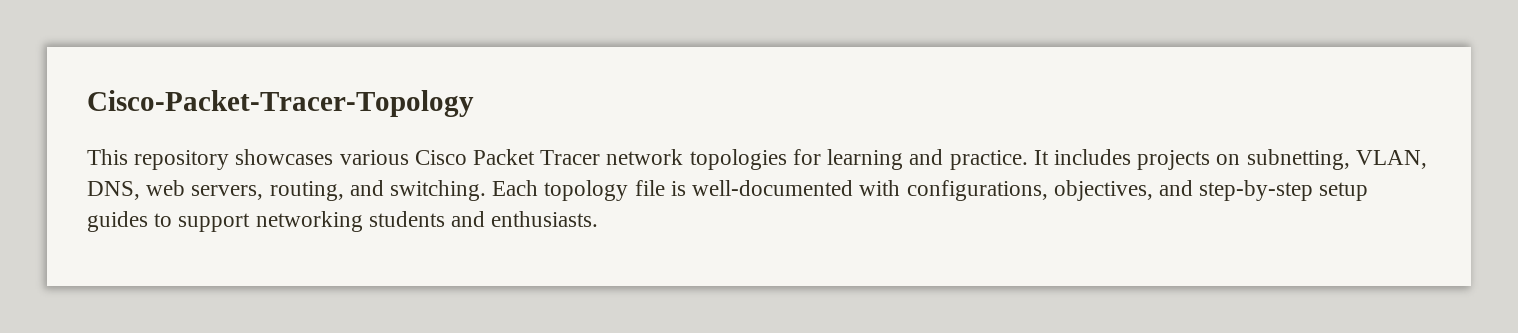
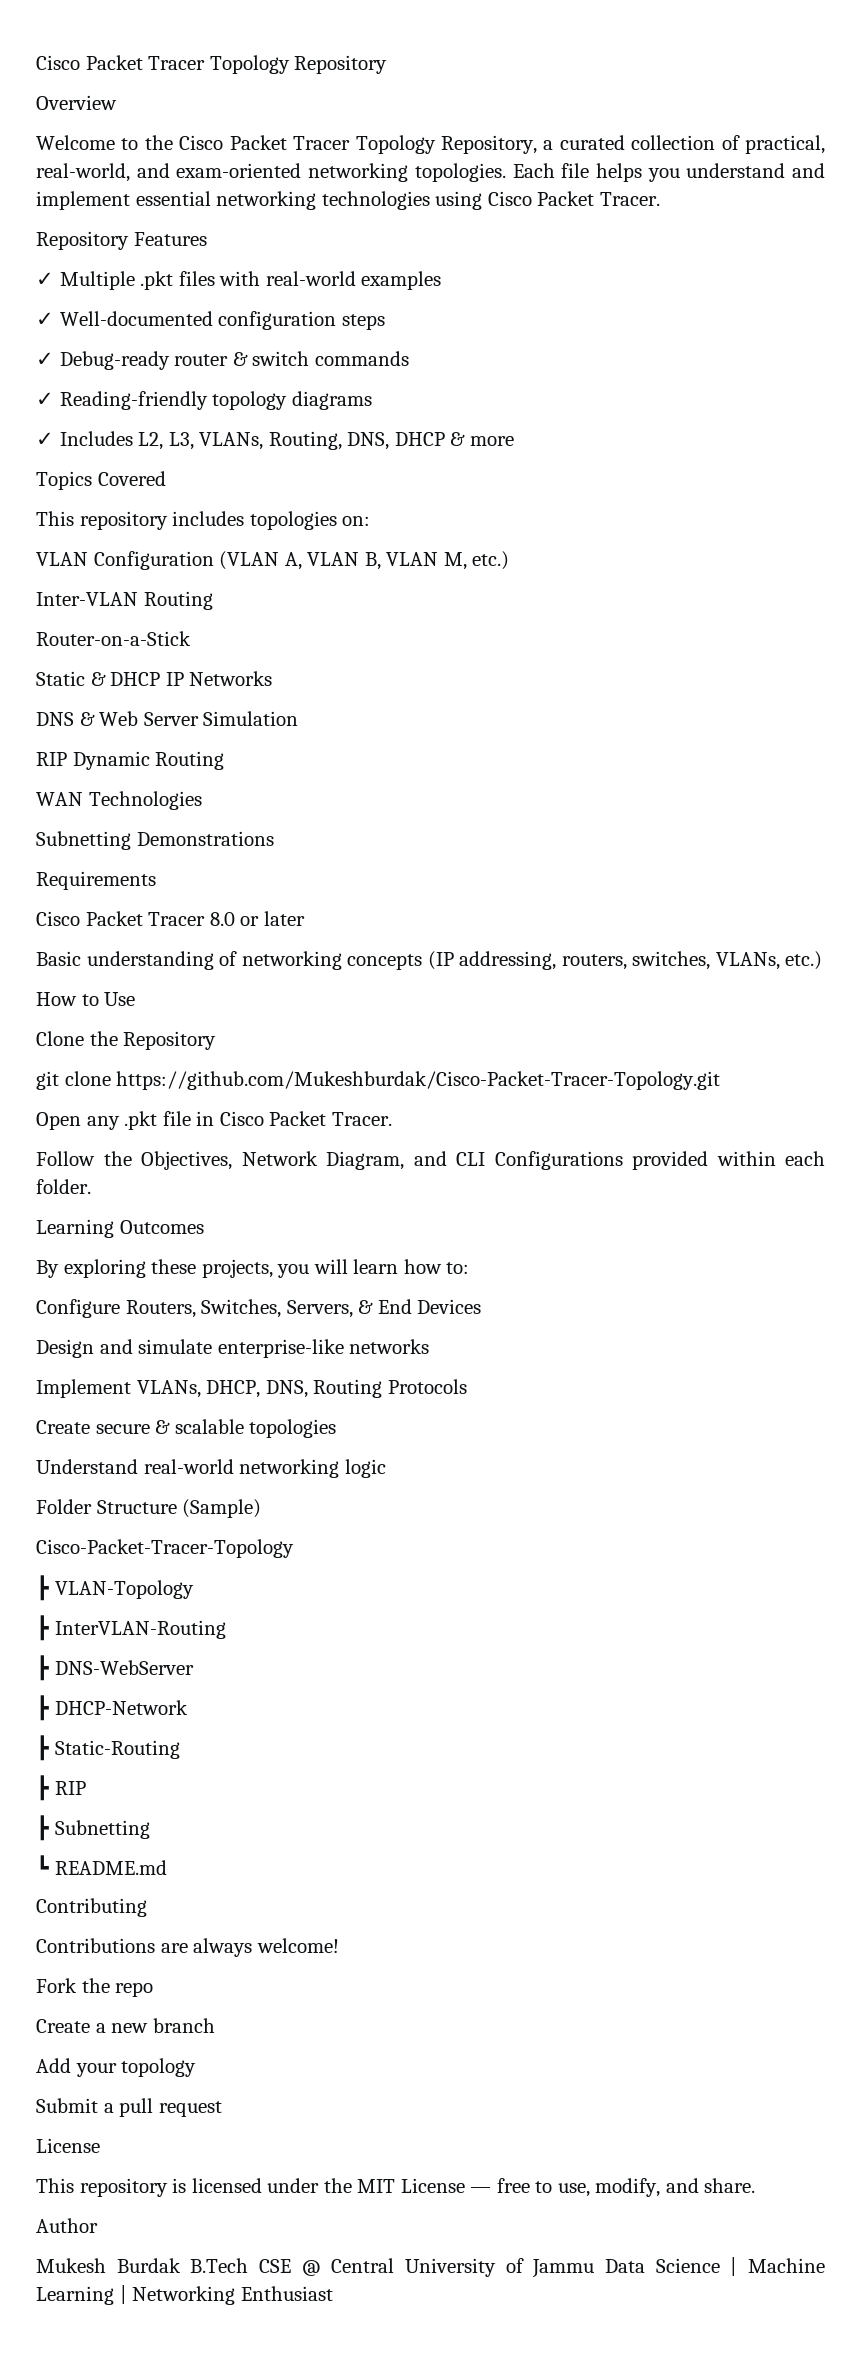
+ Cisco Packet Tracer Topology Repository
+ Overview
+ Welcome to the Cisco Packet Tracer Topology Repository, a curated collection of practical, real-world, and exam-oriented networking topologies. Each file helps you understand and implement essential networking technologies using Cisco Packet Tracer.
+ Repository Features
+ ✓ Multiple .pkt files with real-world examples
+ ✓ Well-documented configuration steps
+ ✓ Debug-ready router & switch commands
+ ✓ Reading-friendly topology diagrams
+ ✓ Includes L2, L3, VLANs, Routing, DNS, DHCP & more
+ Topics Covered
+ This repository includes topologies on:
+ VLAN Configuration (VLAN A, VLAN B, VLAN M, etc.)
+ Inter-VLAN Routing
+ Router-on-a-Stick
+ Static & DHCP IP Networks
+ DNS & Web Server Simulation
+ RIP Dynamic Routing
+ WAN Technologies
+ Subnetting Demonstrations
+ Requirements
+ Cisco Packet Tracer 8.0 or later
+ Basic understanding of networking concepts (IP addressing, routers, switches, VLANs, etc.)
+ How to Use
+ Clone the Repository
+ git clone https://github.com/Mukeshburdak/Cisco-Packet-Tracer-Topology.git
+ Open any .pkt file in Cisco Packet Tracer.
+ Follow the Objectives, Network Diagram, and CLI Configurations provided within each folder.
+ Learning Outcomes
+ By exploring these projects, you will learn how to:
+ Configure Routers, Switches, Servers, & End Devices
+ Design and simulate enterprise-like networks
+ Implement VLANs, DHCP, DNS, Routing Protocols
+ Create secure & scalable topologies
+ Understand real-world networking logic
+ Folder Structure (Sample)
  Cisco-Packet-Tracer-Topology
- This repository showcases various Cisco Packet Tracer network topologies for learning and practice. It includes projects on subnetting, VLAN, DNS, web servers, routing, and switching. Each topology file is well-documented with configurations, objectives, and step-by-step setup guides to support networking students and enthusiasts.
+ ┣ VLAN-Topology
+ ┣ InterVLAN-Routing
+ ┣ DNS-WebServer
+ ┣ DHCP-Network
+ ┣ Static-Routing
+ ┣ RIP
+ ┣ Subnetting
+ ┗ README.md
+ Contributing
+ Contributions are always welcome!
+ Fork the repo
+ Create a new branch
+ Add your topology
+ Submit a pull request
+ License
+ This repository is licensed under the MIT License — free to use, modify, and share.
+ Author
+ Mukesh Burdak B.Tech CSE @ Central University of Jammu Data Science | Machine Learning | Networking Enthusiast

